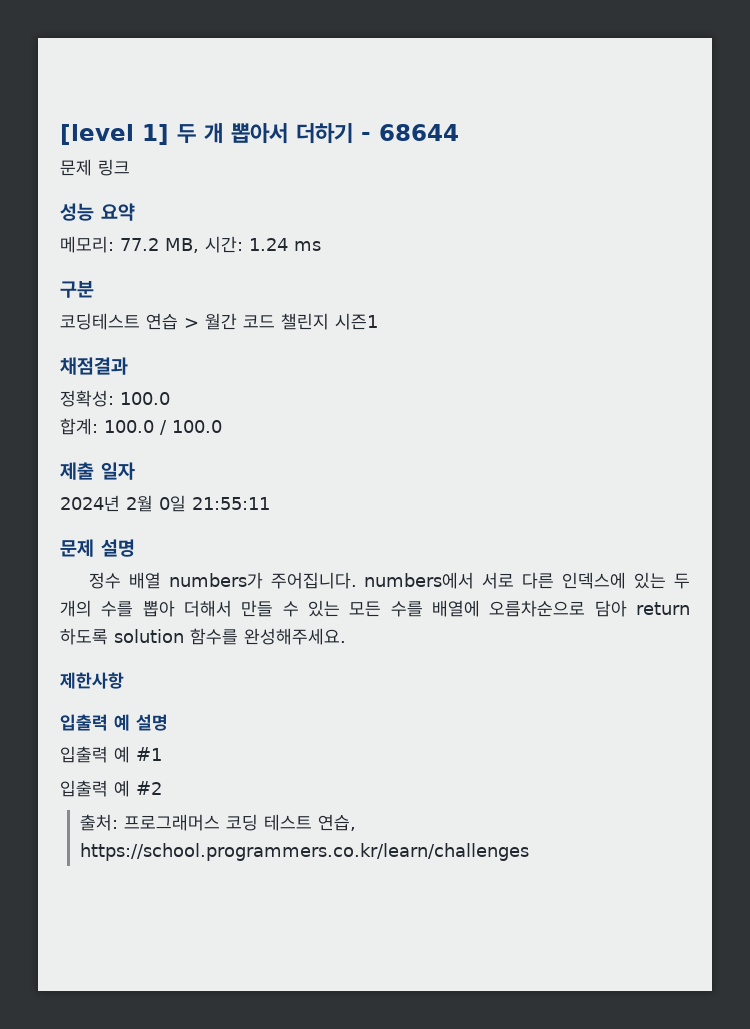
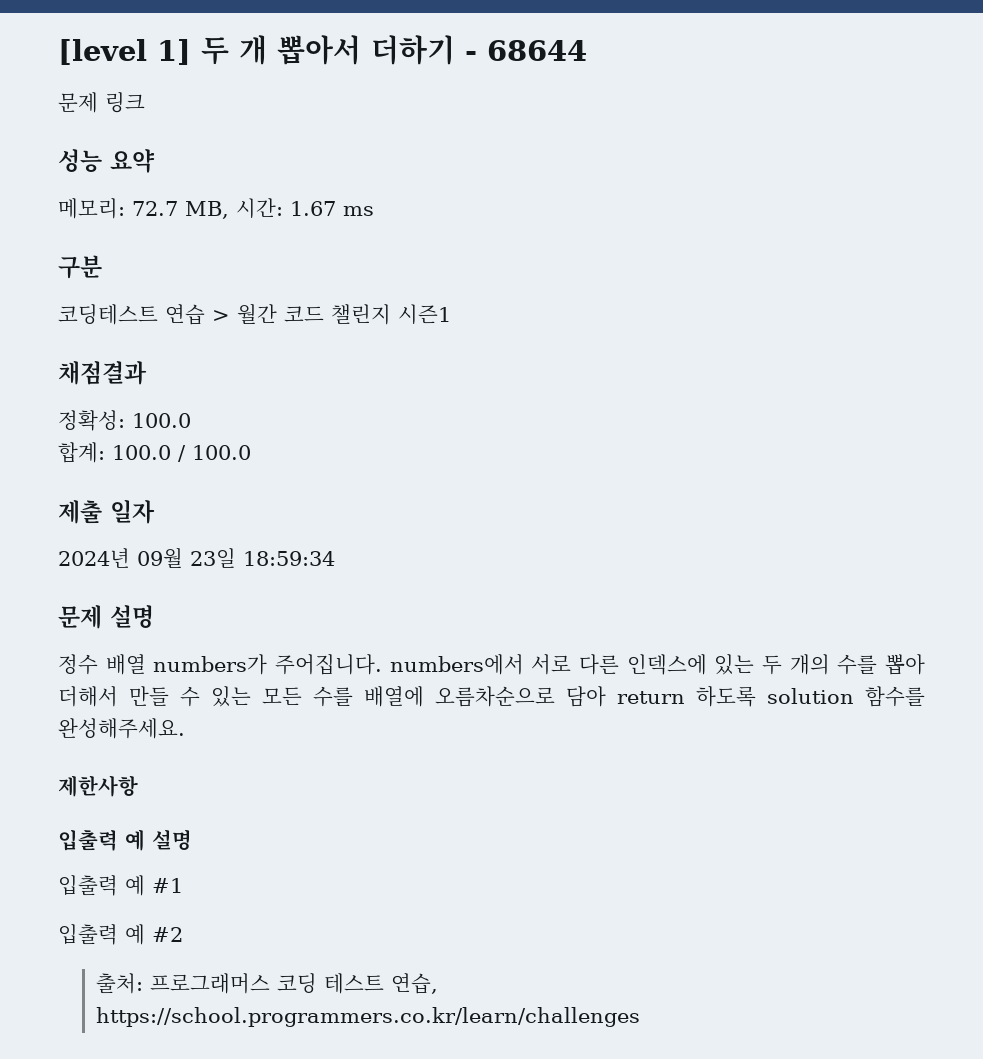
- 메모리: 77.2 MB, 시간: 1.24 ms
+ 메모리: 72.7 MB, 시간: 1.67 ms
- 2024년 2월 0일 21:55:11
+ 2024년 09월 23일 18:59:34

